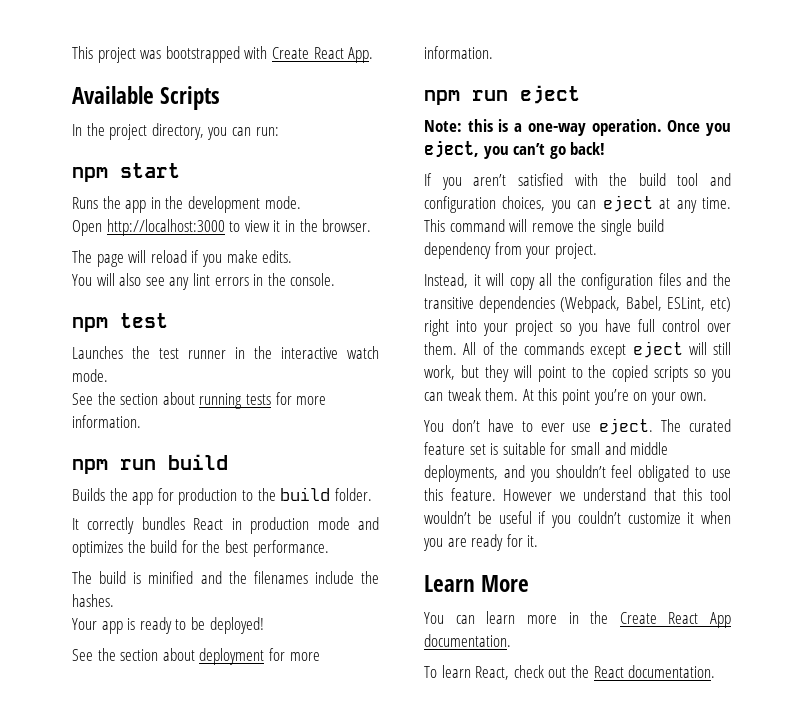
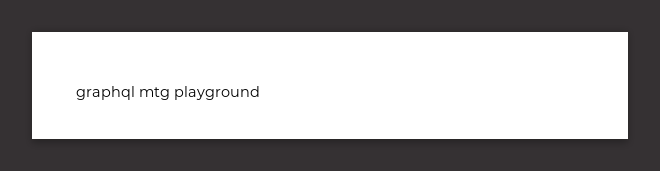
- This project was bootstrapped with Create React App.
- Available Scripts
- In the project directory, you can run:
- npm start
- Runs the app in the development mode.
- Open http://localhost:3000 to view it in the browser.
- The page will reload if you make edits.
- You will also see any lint errors in the console.
- npm test
- Launches the test runner in the interactive watch mode.
- See the section about running tests for more information.
- npm run build
- Builds the app for production to the build folder.
- It correctly bundles React in production mode and optimizes the build for the best performance.
- The build is minified and the filenames include the hashes.
- Your app is ready to be deployed!
- See the section about deployment for more information.
- npm run eject
- Note: this is a one-way operation. Once you eject, you can’t go back!
- If you aren’t satisfied with the build tool and configuration choices, you can eject at any time. This command will remove the single build dependency from your project.
- Instead, it will copy all the configuration files and the transitive dependencies (Webpack, Babel, ESLint, etc) right into your project so you have full control over them. All of the commands except eject will still work, but they will point to the copied scripts so you can tweak them. At this point you’re on your own.
- You don’t have to ever use eject. The curated feature set is suitable for small and middle deployments, and you shouldn’t feel obligated to use this feature. However we understand that this tool wouldn’t be useful if you couldn’t customize it when you are ready for it.
- Learn More
- You can learn more in the Create React App documentation.
- To learn React, check out the React documentation.
+ graphql mtg playground

